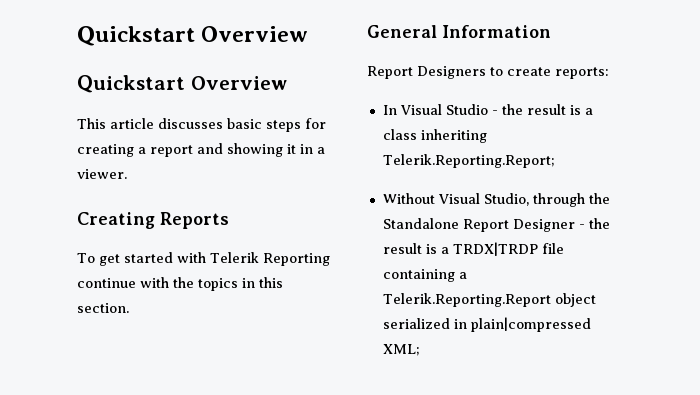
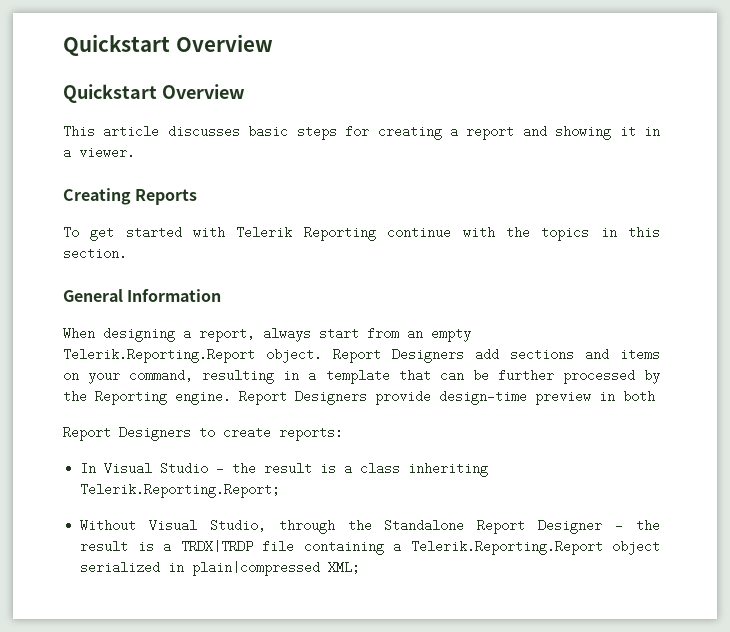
+ When designing a report, always start from an empty Telerik.Reporting.Report object. Report Designers add sections and items on your command, resulting in a template that can be further processed by the Reporting engine. Report Designers provide design-time preview in both

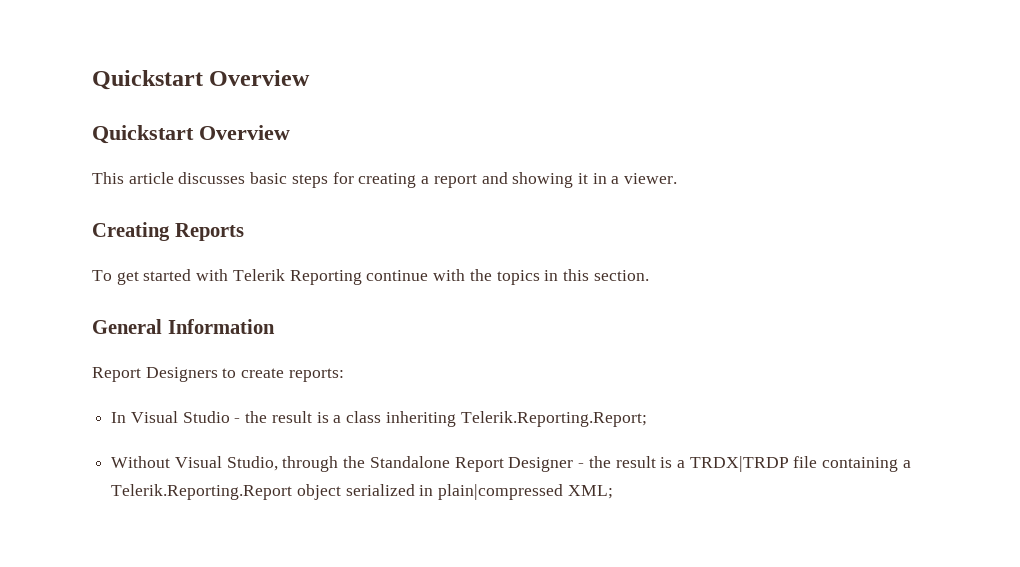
- When designing a report, always start from an empty Telerik.Reporting.Report object. Report Designers add sections and items on your command, resulting in a template that can be further processed by the Reporting engine. Report Designers provide design-time preview in both

